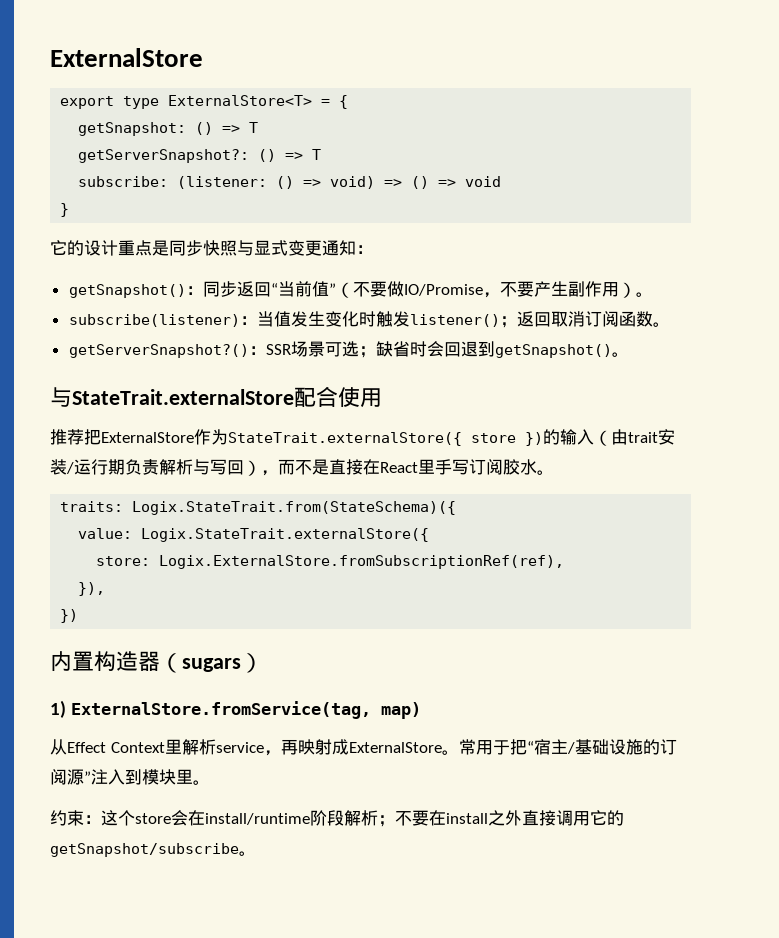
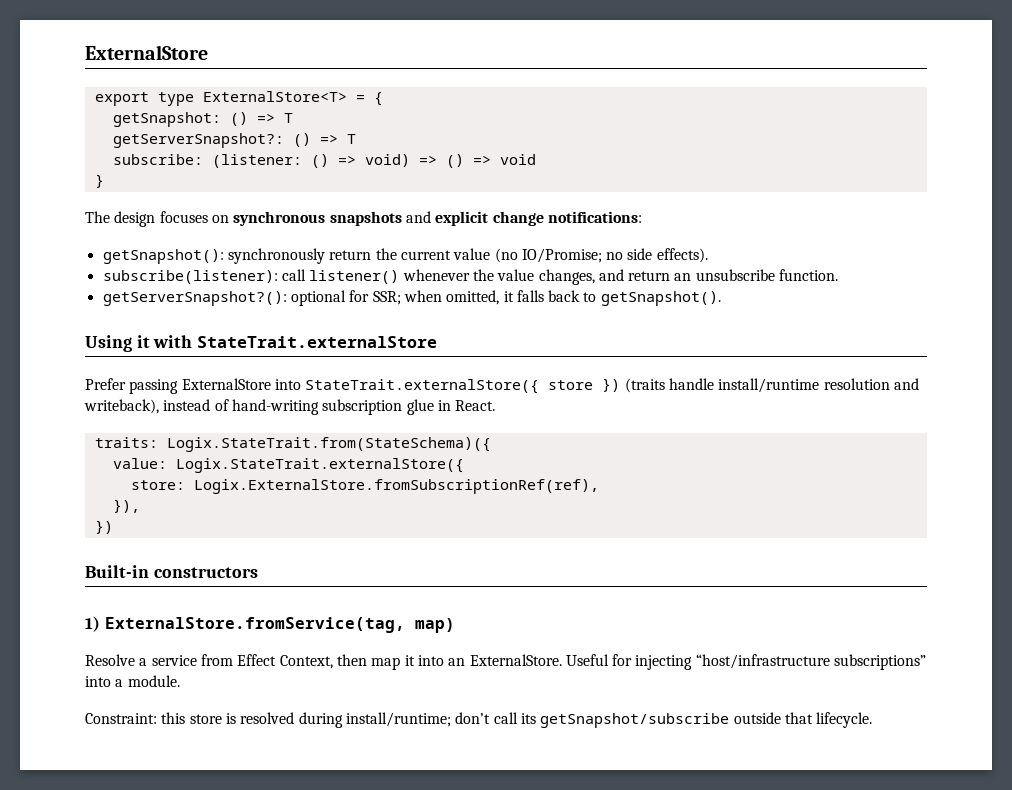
- 它的设计重点是同步快照与显式变更通知：
- getSnapshot()：同步返回“当前值”（不要做IO/Promise，不要产生副作用）。
- subscribe(listener)：当值发生变化时触发listener()；返回取消订阅函数。
- getServerSnapshot?()：SSR场景可选；缺省时会回退到getSnapshot()。
- 与StateTrait.externalStore配合使用
- 推荐把ExternalStore作为StateTrait.externalStore({ store })的输入（由trait安装/运行期负责解析与写回），而不是直接在React里手写订阅胶水。
+ The design focuses on synchronous snapshots and explicit change notifications:
+ getSnapshot(): synchronously return the current value (no IO/Promise; no side effects).
+ subscribe(listener): call listener() whenever the value changes, and return an unsubscribe function.
+ getServerSnapshot?(): optional for SSR; when omitted, it falls back to getSnapshot().
+ Using it with StateTrait.externalStore
+ Prefer passing ExternalStore into StateTrait.externalStore({ store }) (traits handle install/runtime resolution and writeback), instead of hand-writing subscription glue in React.
- 内置构造器（sugars）
+ Built-in constructors
- 从Effect Context里解析service，再映射成ExternalStore。常用于把“宿主/基础设施的订阅源”注入到模块里。
- 约束：这个store会在install/runtime阶段解析；不要在install之外直接调用它的getSnapshot/subscribe。
+ Resolve a service from Effect Context, then map it into an ExternalStore. Useful for injecting “host/infrastructure subscriptions” into a module.
+ Constraint: this store is resolved during install/runtime; don’t call its getSnapshot/subscribe outside that lifecycle.

